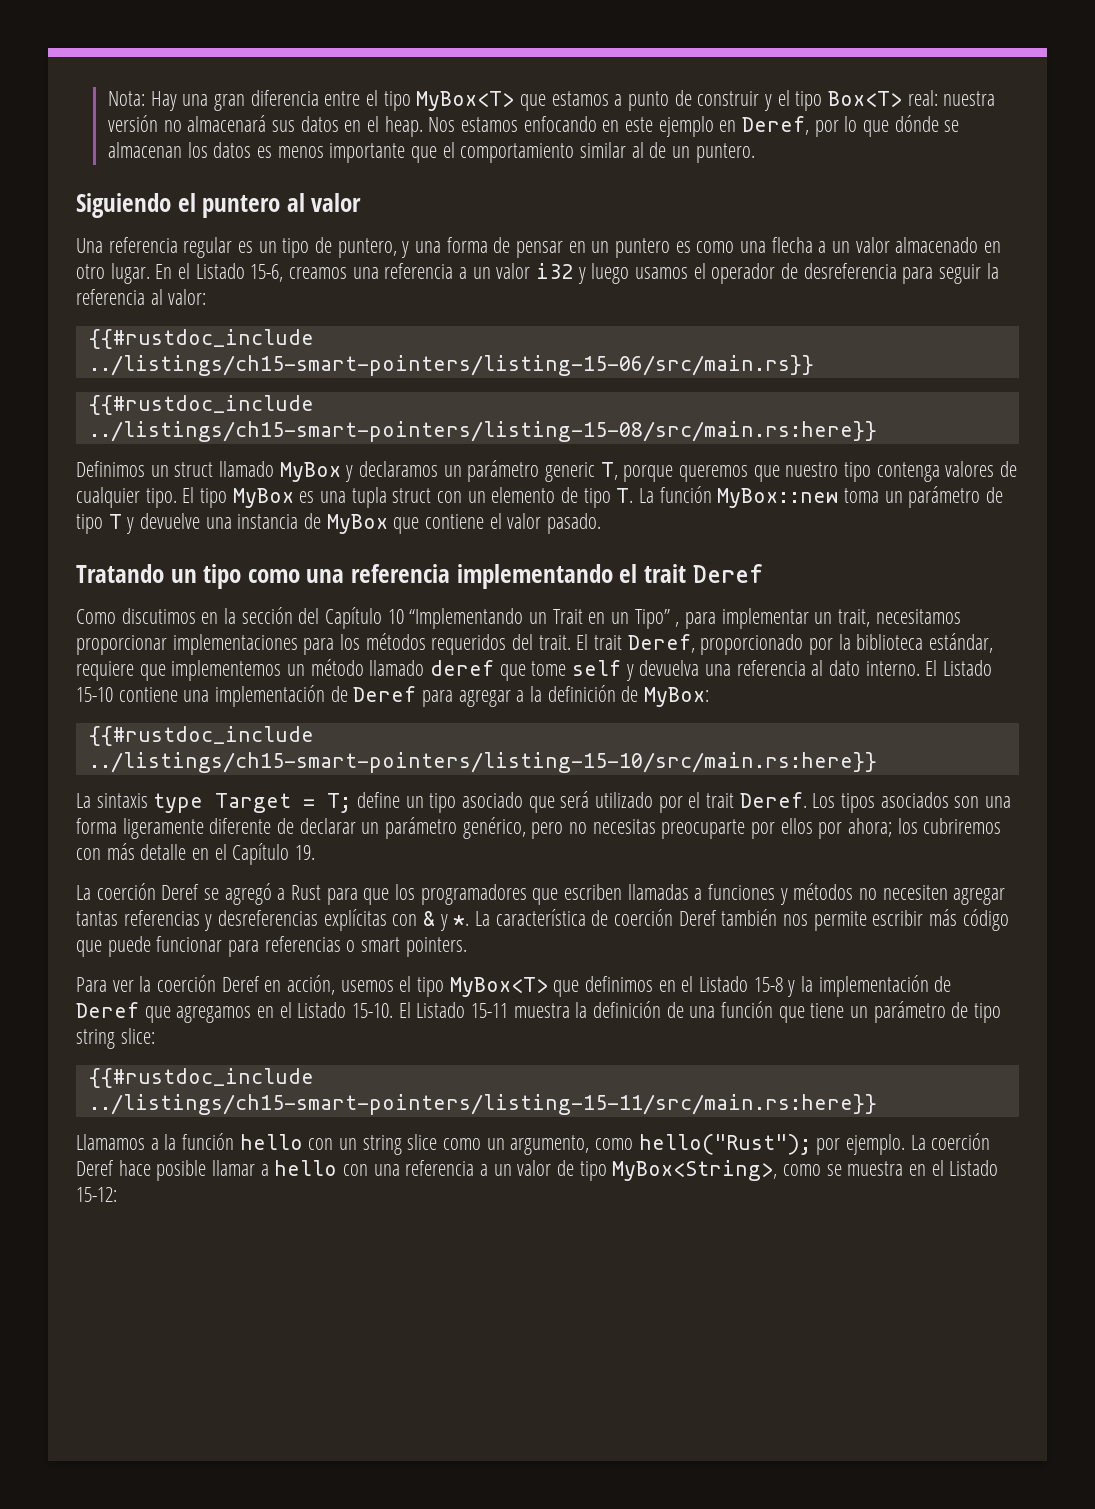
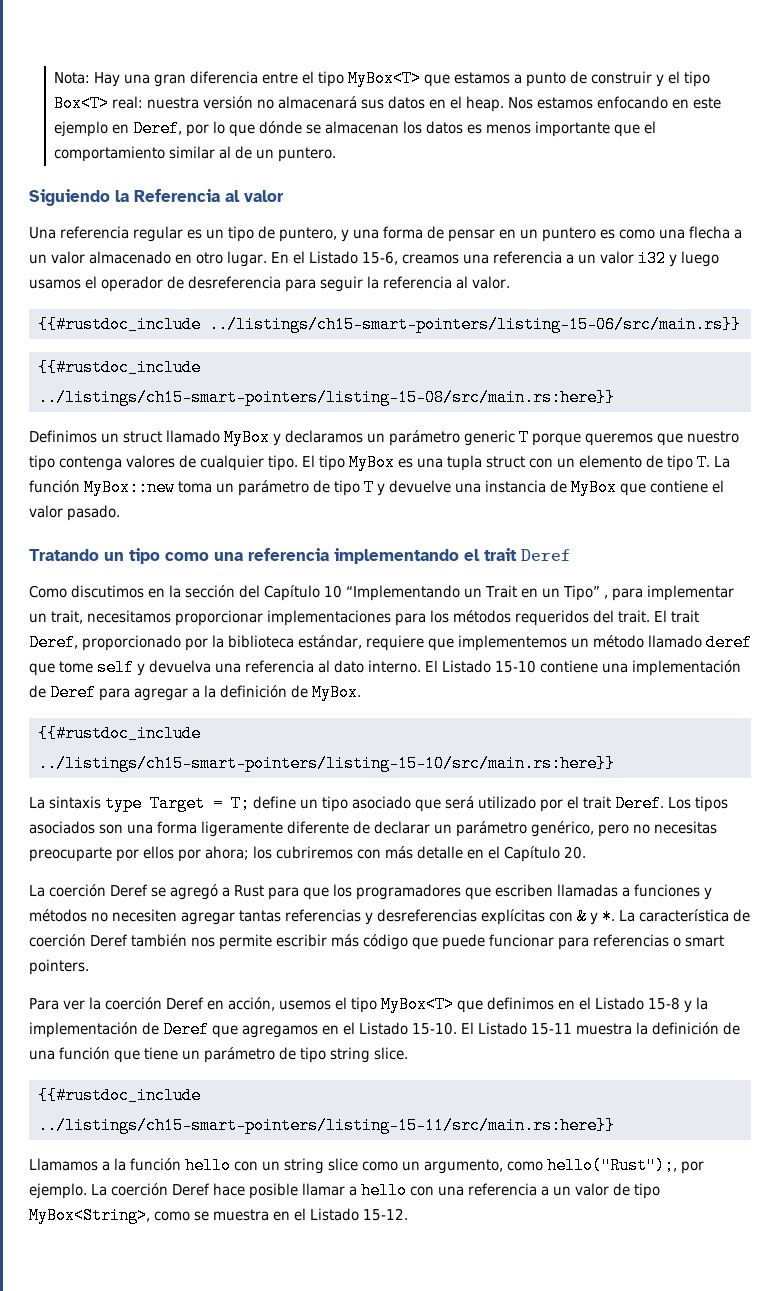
- Siguiendo el puntero al valor
+ Siguiendo la Referencia al valor
- En el Listado 15-6, creamos una referencia a un valor i32 y luego usamos el operador de desreferencia para seguir la referencia al valor:
+ En el Listado 15-6, creamos una referencia a un valor i32 y luego usamos el operador de desreferencia para seguir la referencia al valor.
- Definimos un struct llamado MyBox y declaramos un parámetro generic T, porque queremos que nuestro tipo contenga valores de cualquier tipo.
+ Definimos un struct llamado MyBox y declaramos un parámetro generic T porque queremos que nuestro tipo contenga valores de cualquier tipo.
- El Listado 15-10 contiene una implementación de Deref para agregar a la definición de MyBox:
+ El Listado 15-10 contiene una implementación de Deref para agregar a la definición de MyBox.
- Los tipos asociados son una forma ligeramente diferente de declarar un parámetro genérico, pero no necesitas preocuparte por ellos por ahora; los cubriremos con más detalle en el Capítulo 19.
+ Los tipos asociados son una forma ligeramente diferente de declarar un parámetro genérico, pero no necesitas preocuparte por ellos por ahora; los cubriremos con más detalle en el Capítulo 20.
- El Listado 15-11 muestra la definición de una función que tiene un parámetro de tipo string slice:
+ El Listado 15-11 muestra la definición de una función que tiene un parámetro de tipo string slice.
- Llamamos a la función hello con un string slice como un argumento, como hello("Rust"); por ejemplo.
+ Llamamos a la función hello con un string slice como un argumento, como hello("Rust");, por ejemplo.
- La coerción Deref hace posible llamar a hello con una referencia a un valor de tipo MyBox<String>, como se muestra en el Listado 15-12:
+ La coerción Deref hace posible llamar a hello con una referencia a un valor de tipo MyBox<String>, como se muestra en el Listado 15-12.

